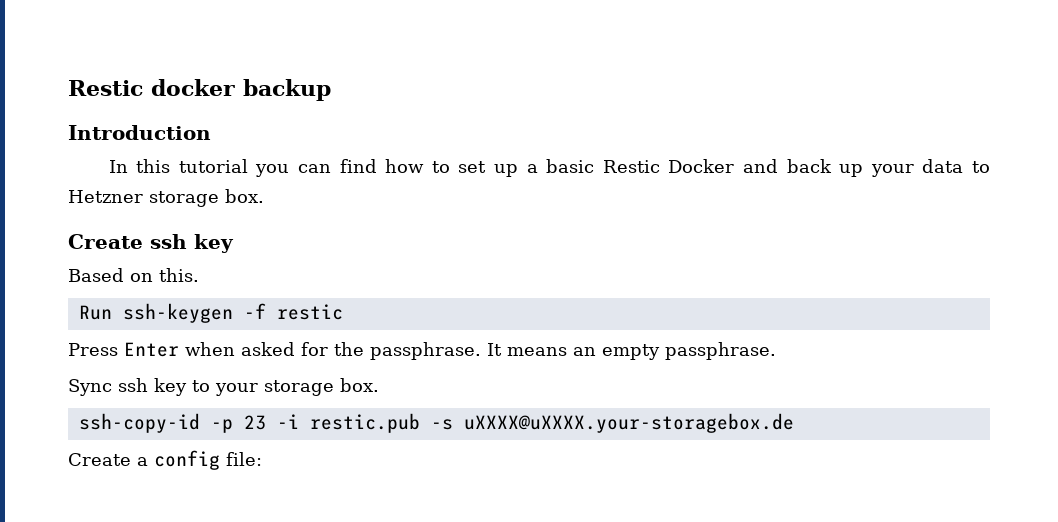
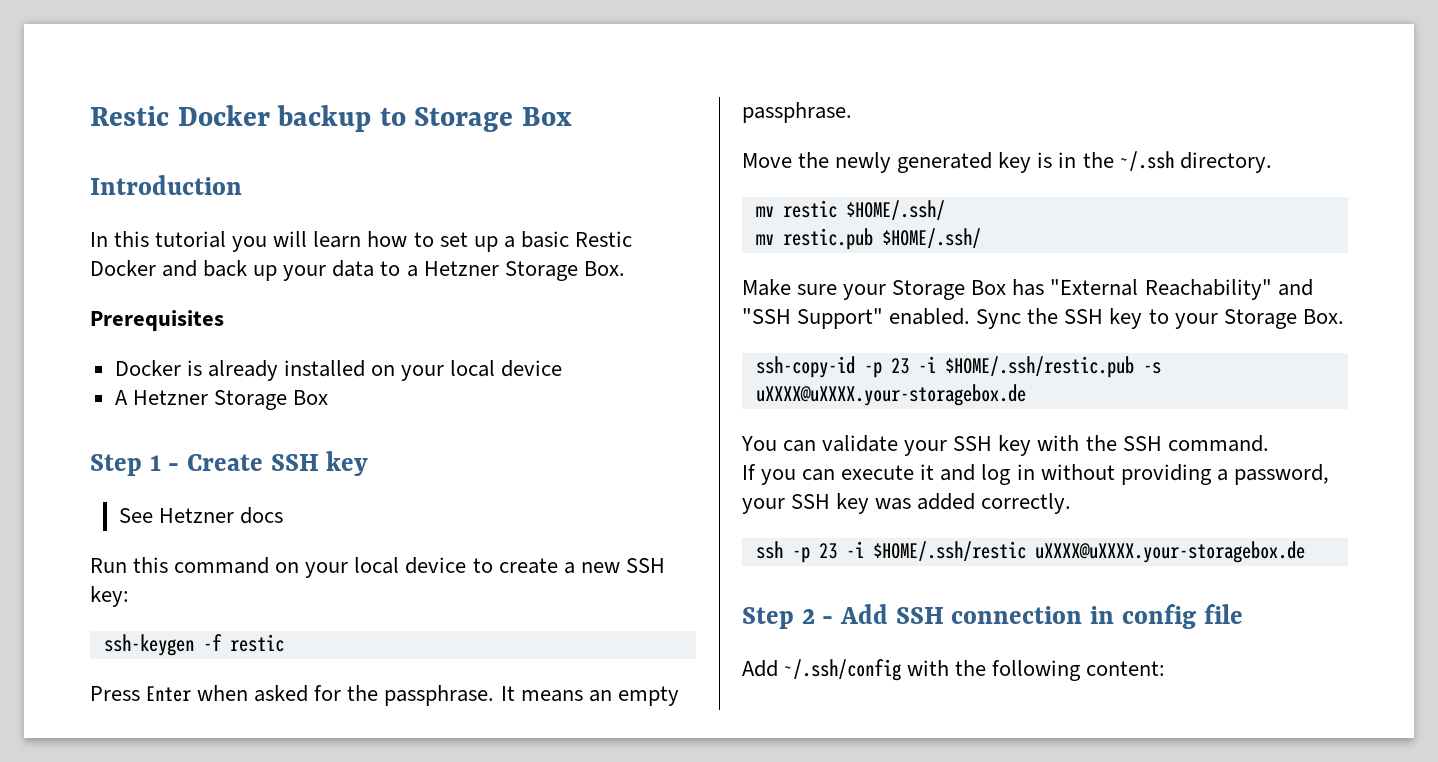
- Restic docker backup
+ Restic Docker backup to Storage Box
- In this tutorial you can find how to set up a basic Restic Docker and back up your data to Hetzner storage box.
- Create ssh key
- Based on this.
- Run ssh-keygen -f restic
+ In this tutorial you will learn how to set up a basic Restic Docker and back up your data to a Hetzner Storage Box.
+ Prerequisites
+ Docker is already installed on your local device
+ A Hetzner Storage Box
+ Step 1 - Create SSH key
+ See Hetzner docs
+ Run this command on your local device to create a new SSH key:
+ ssh-keygen -f restic
- Sync ssh key to your storage box.
+ Move the newly generated key is in the ~/.ssh directory.
+ mv restic $HOME/.ssh/
+ mv restic.pub $HOME/.ssh/
+ Make sure your Storage Box has "External Reachability" and "SSH Support" enabled. Sync the SSH key to your Storage Box.
- ssh-copy-id -p 23 -i restic.pub -s uXXXX@uXXXX.your-storagebox.de
+ ssh-copy-id -p 23 -i $HOME/.ssh/restic.pub -s uXXXX@uXXXX.your-storagebox.de
- Create a config file:
+ You can validate your SSH key with the SSH command.
+ If you can execute it and log in without providing a password, your SSH key was added correctly.
+ ssh -p 23 -i $HOME/.ssh/restic uXXXX@uXXXX.your-storagebox.de
+ Step 2 - Add SSH connection in config file
+ Add ~/.ssh/config with the following content:

